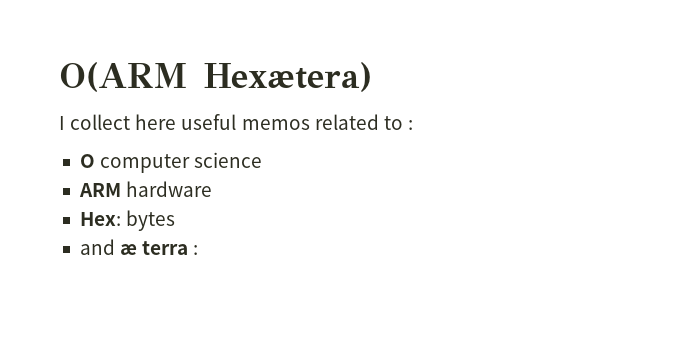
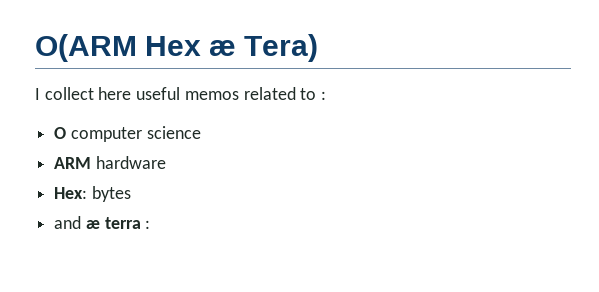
- O(ARM Hexætera)
+ O(ARM Hex æ Tera)

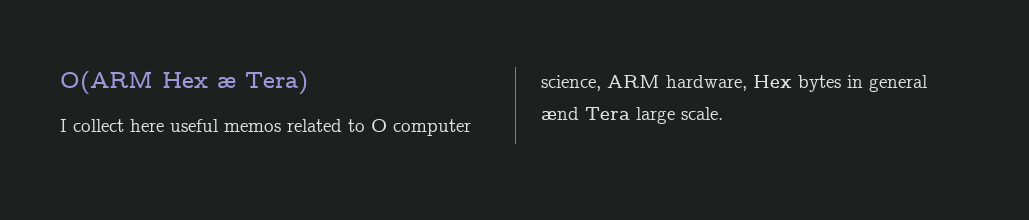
- I collect here useful memos related to :
- O computer science
- ARM hardware
- Hex: bytes
- and æ terra :
+ I collect here useful memos related to O computer science, ARM hardware, Hex bytes in general ænd Tera large scale.

